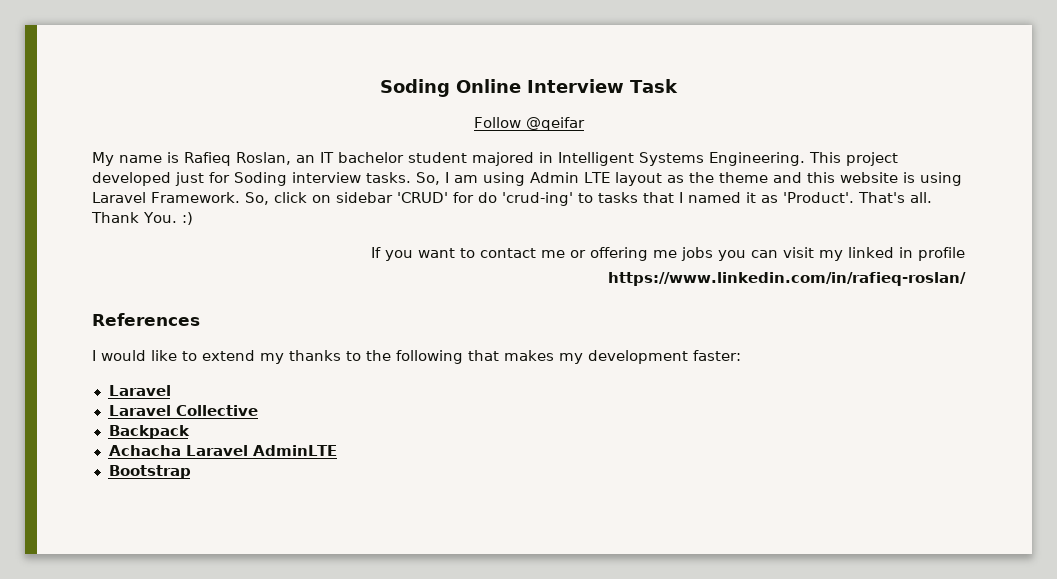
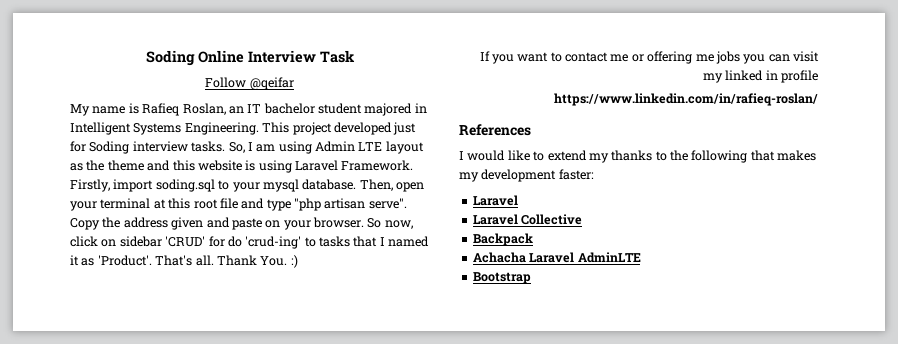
- So, click on sidebar 'CRUD' for do 'crud-ing' to tasks that I named it as 'Product'.
+ Firstly, import soding.sql to your mysql database. Then, open your terminal at this root file and type "php artisan serve". Copy the address given and paste on your browser. So now, click on sidebar 'CRUD' for do 'crud-ing' to tasks that I named it as 'Product'.

